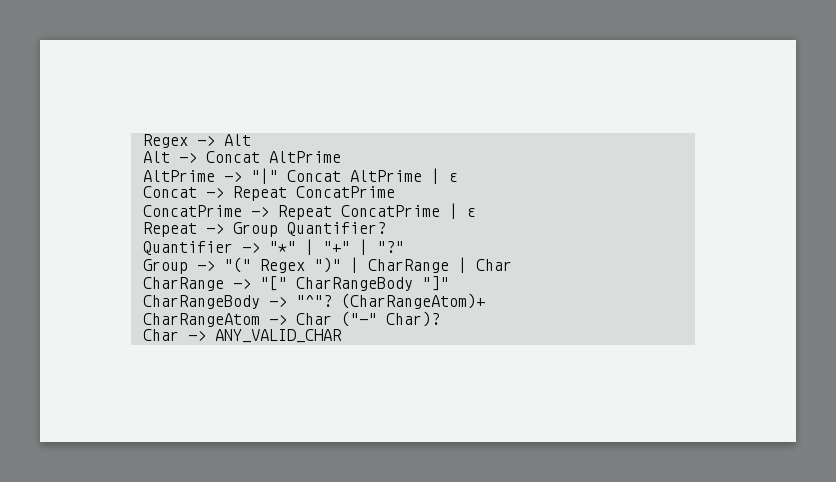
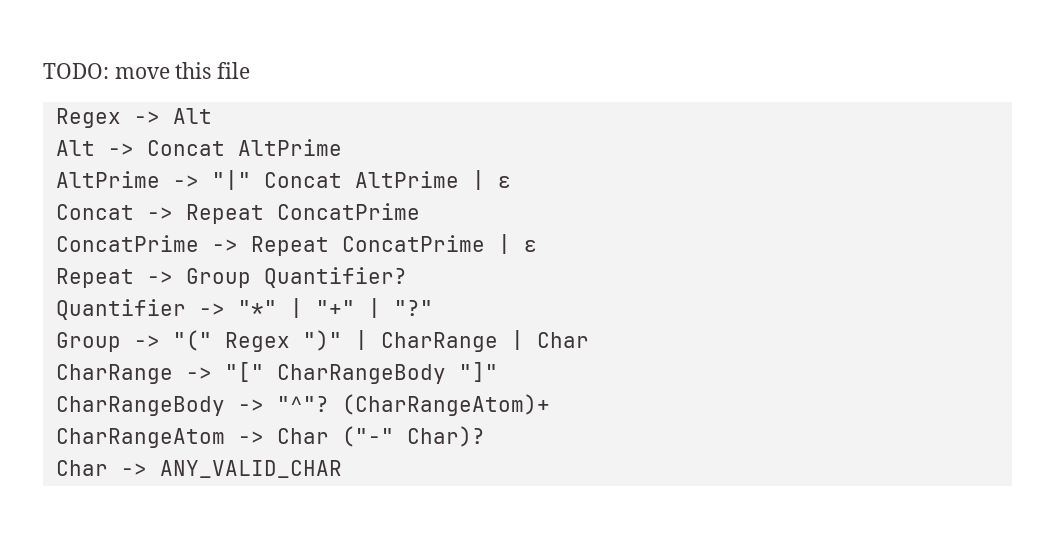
+ TODO: move this file

